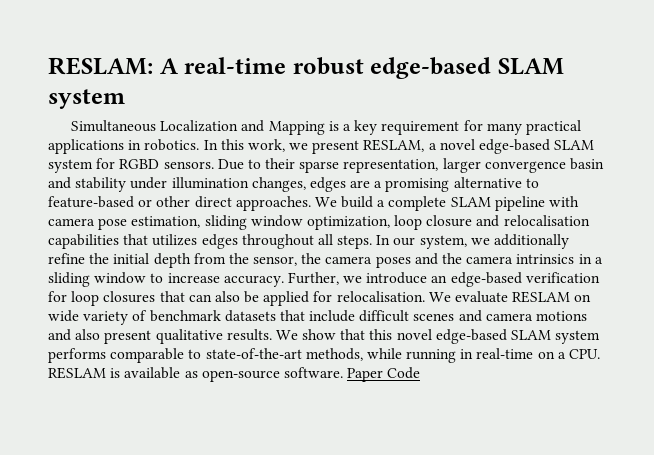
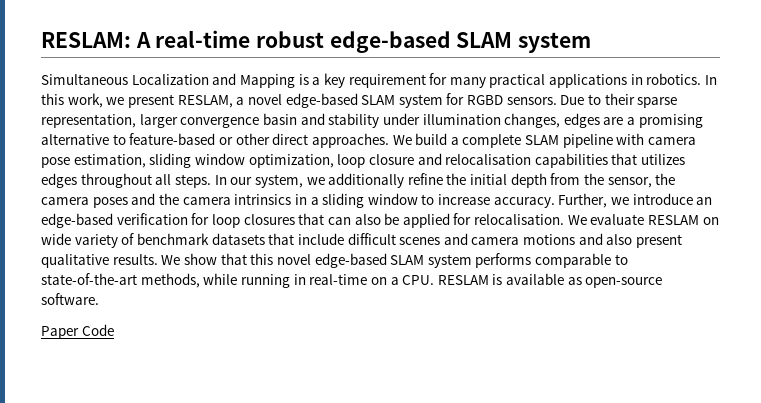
- We show that this novel edge-based SLAM system performs comparable to state-of-the-art methods, while running in real-time on a CPU. RESLAM is available as open-source software. Paper Code
+ We show that this novel edge-based SLAM system performs comparable to state-of-the-art methods, while running in real-time on a CPU. RESLAM is available as open-source software.
+ Paper Code

